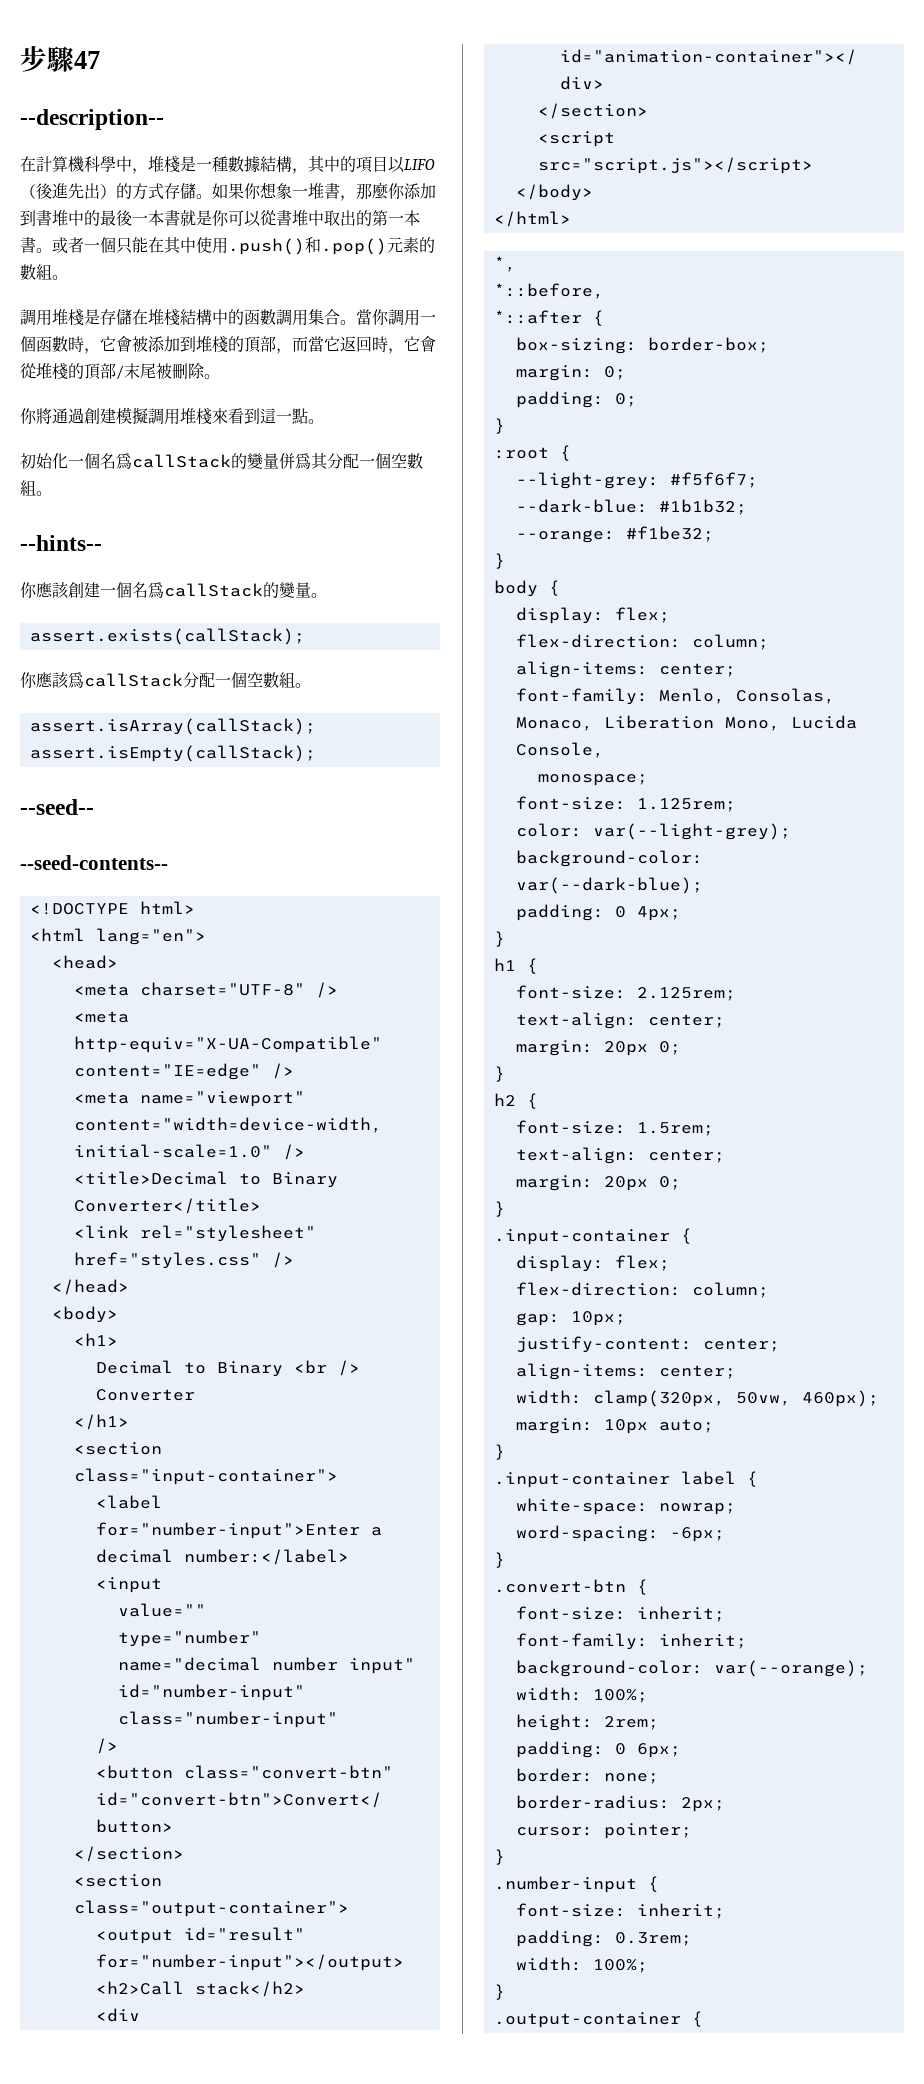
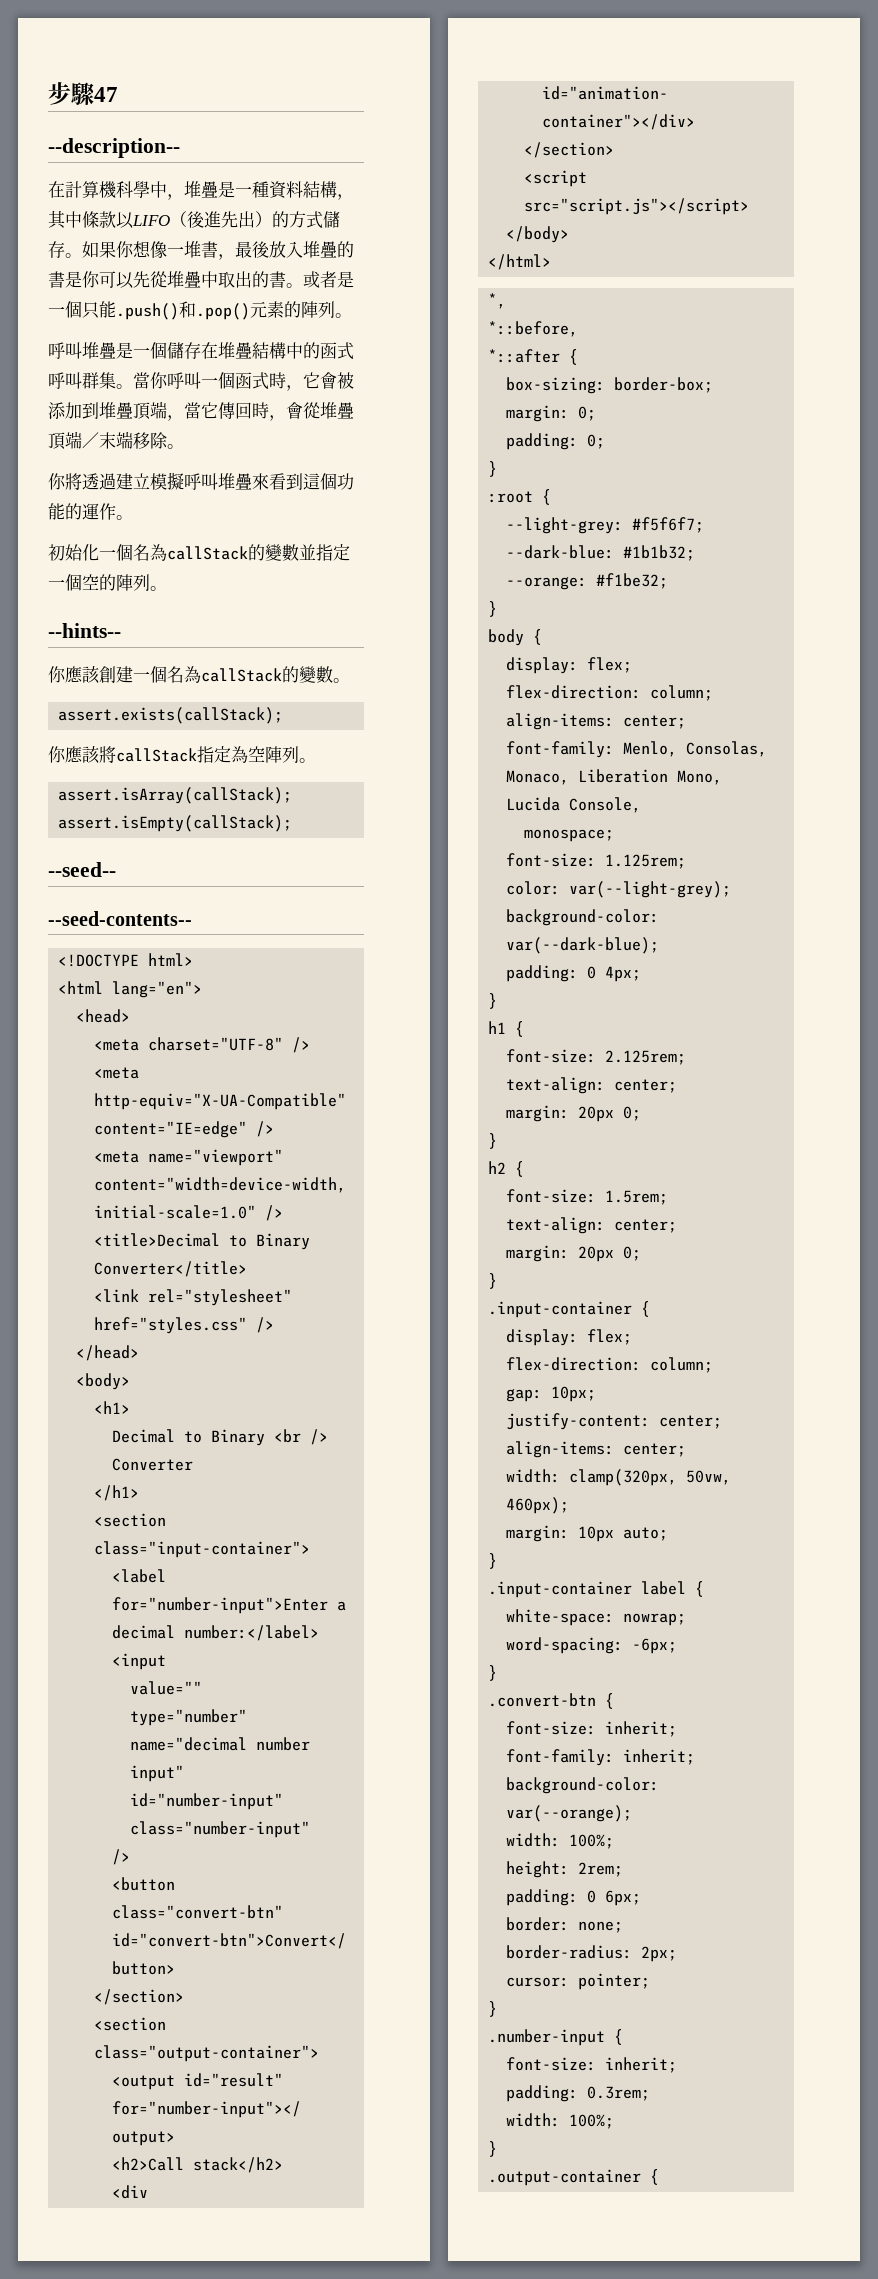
- 在計算機科學中，堆棧是一種數據結構，其中的項目以LIFO（後進先出）的方式存儲。
+ 在計算機科學中，堆疊是一種資料結構，其中條款以LIFO（後進先出）的方式儲存。
- 如果你想象一堆書，那麼你添加到書堆中的最後一本書就是你可以從書堆中取出的第一本書。
+ 如果你想像一堆書，最後放入堆疊的書是你可以先從堆疊中取出的書。
- 或者一個只能在其中使用.push()和.pop()元素的數組。
- 調用堆棧是存儲在堆棧結構中的函數調用集合。當你調用一個函數時，它會被添加到堆棧的頂部，而當它返回時，它會從堆棧的頂部/末尾被刪除。
- 你將通過創建模擬調用堆棧來看到這一點。
+ 或者是一個只能.push()和.pop()元素的陣列。
+ 呼叫堆疊是一個儲存在堆疊結構中的函式呼叫群集。當你呼叫一個函式時，它會被添加到堆疊頂端，當它傳回時，會從堆疊頂端／末端移除。
+ 你將透過建立模擬呼叫堆疊來看到這個功能的運作。
- 初始化一個名爲callStack的變量併爲其分配一個空數組。
+ 初始化一個名為callStack的變數並指定一個空的陣列。
- 你應該創建一個名爲callStack的變量。
+ 你應該創建一個名為callStack的變數。
- 你應該爲callStack分配一個空數組。
+ 你應該將callStack指定為空陣列。

